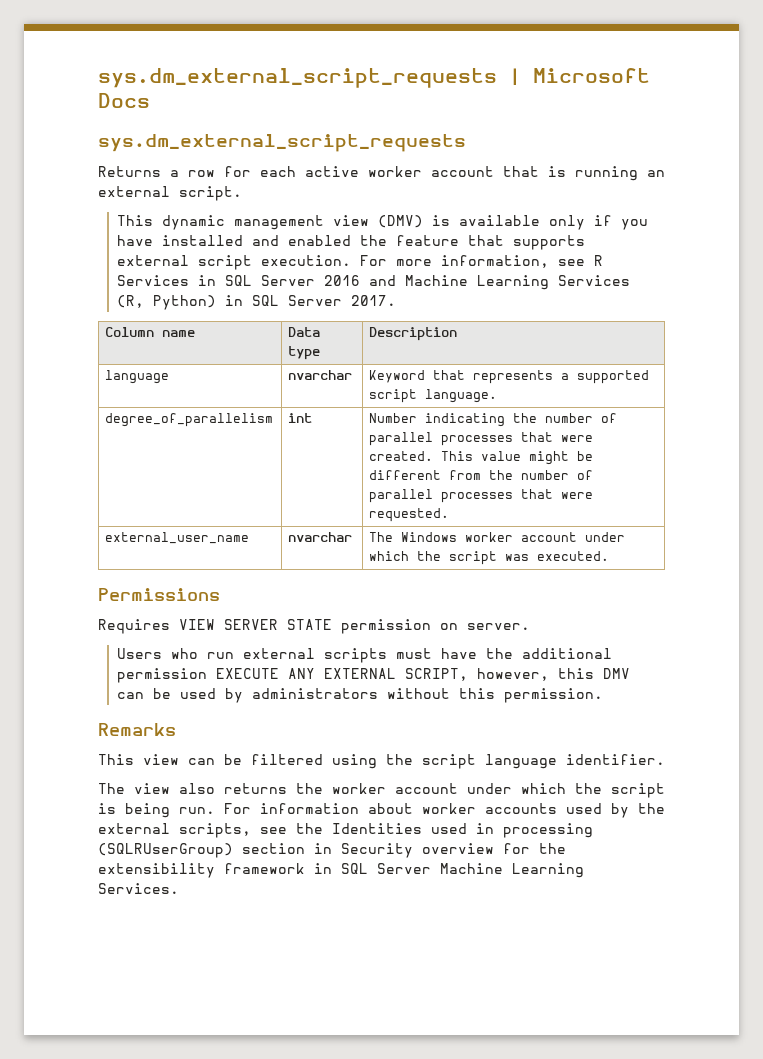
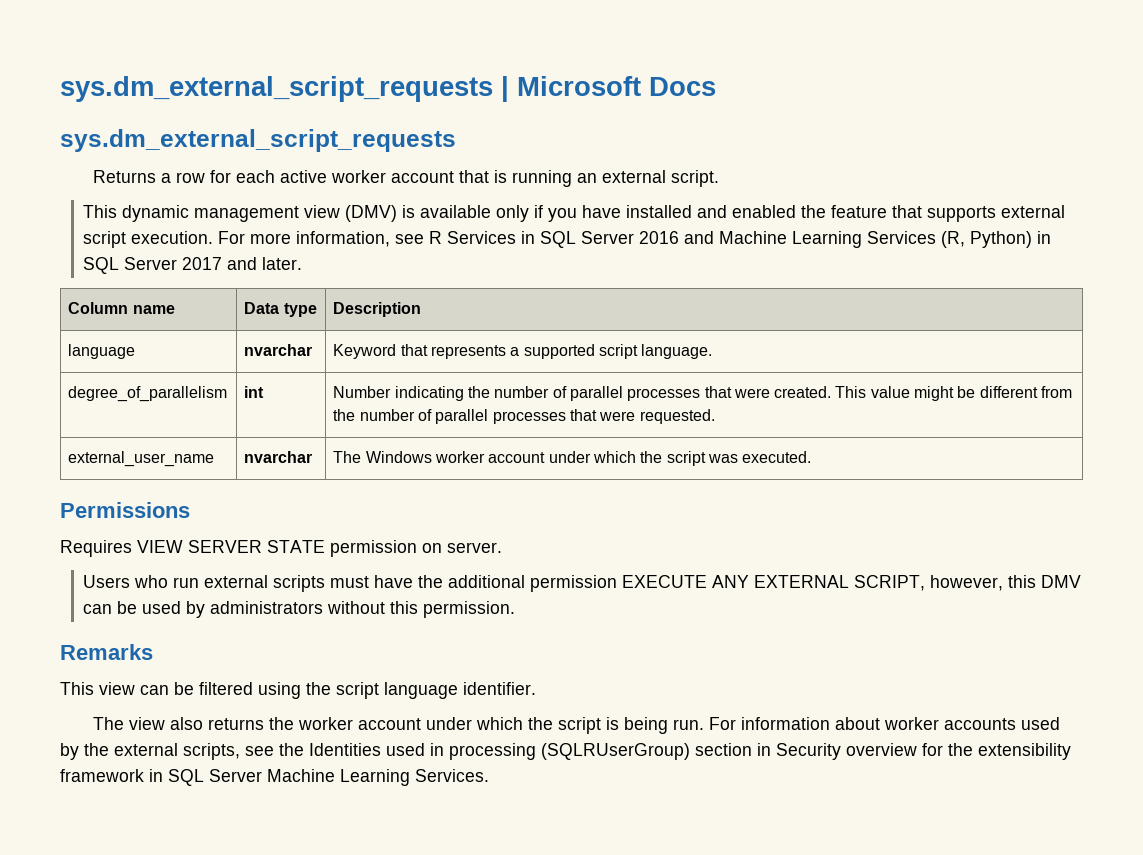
- For more information, see R Services in SQL Server 2016 and Machine Learning Services (R, Python) in SQL Server 2017.
+ For more information, see R Services in SQL Server 2016 and Machine Learning Services (R, Python) in SQL Server 2017 and later.

